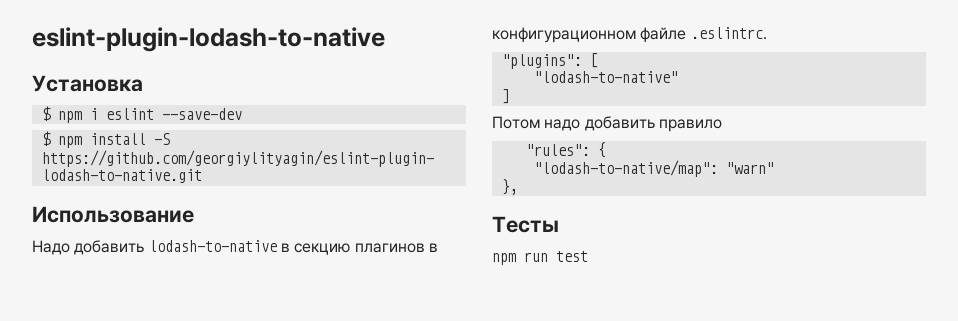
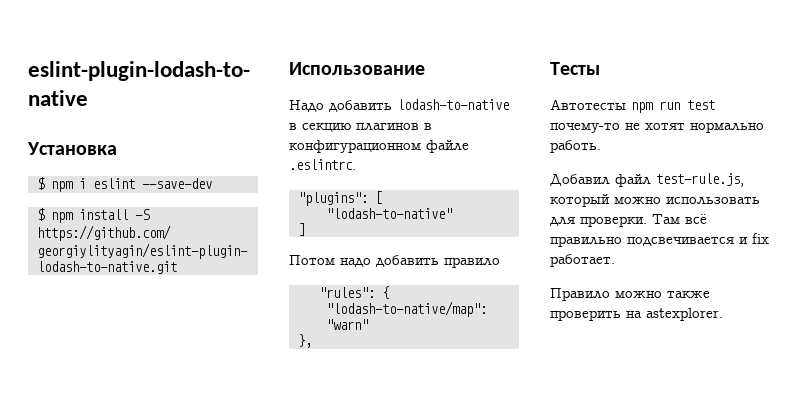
- npm run test
+ Автотесты npm run test почему-то не хотят нормально работь.
+ Добавил файл test-rule.js, который можно использовать для проверки. Там всё правильно подсвечивается и fix работает.
+ Правило можно также проверить на astexplorer.

